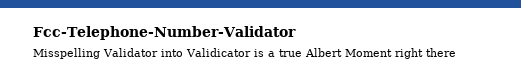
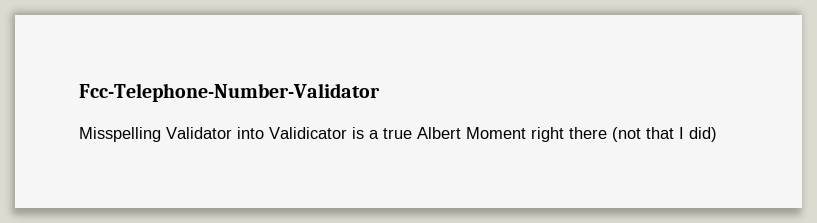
- Misspelling Validator into Validicator is a true Albert Moment right there
+ Misspelling Validator into Validicator is a true Albert Moment right there (not that I did)

